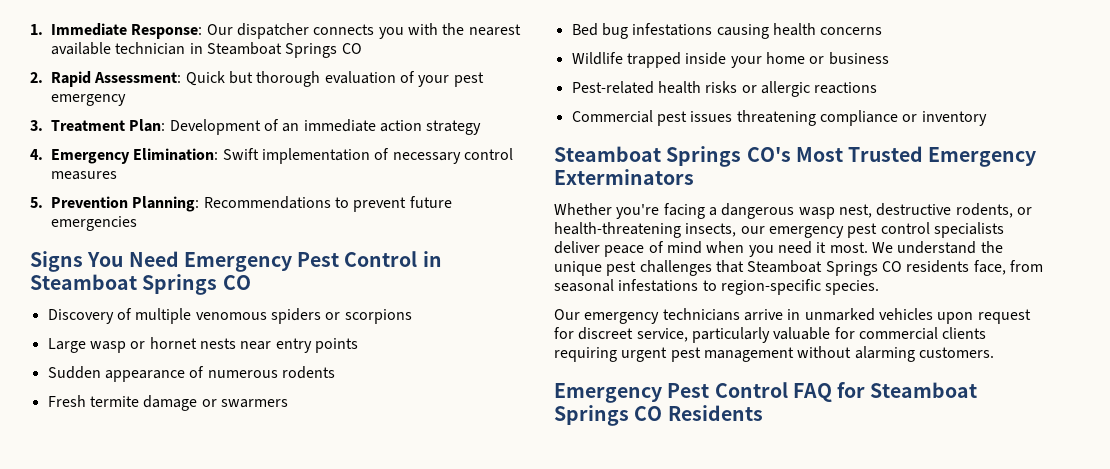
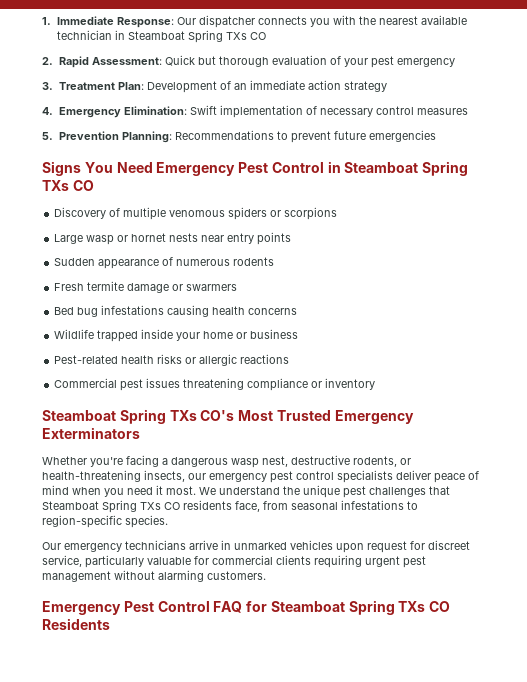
- 1. Immediate Response: Our dispatcher connects you with the nearest available technician in Steamboat Springs CO
+ 1. Immediate Response: Our dispatcher connects you with the nearest available technician in Steamboat Spring TXs CO
- Signs You Need Emergency Pest Control in Steamboat Springs CO
+ Signs You Need Emergency Pest Control in Steamboat Spring TXs CO
- Steamboat Springs CO's Most Trusted Emergency Exterminators
+ Steamboat Spring TXs CO's Most Trusted Emergency Exterminators
- We understand the unique pest challenges that Steamboat Springs CO residents face, from seasonal infestations to region-specific species.
+ We understand the unique pest challenges that Steamboat Spring TXs CO residents face, from seasonal infestations to region-specific species.
- Emergency Pest Control FAQ for Steamboat Springs CO Residents
+ Emergency Pest Control FAQ for Steamboat Spring TXs CO Residents

